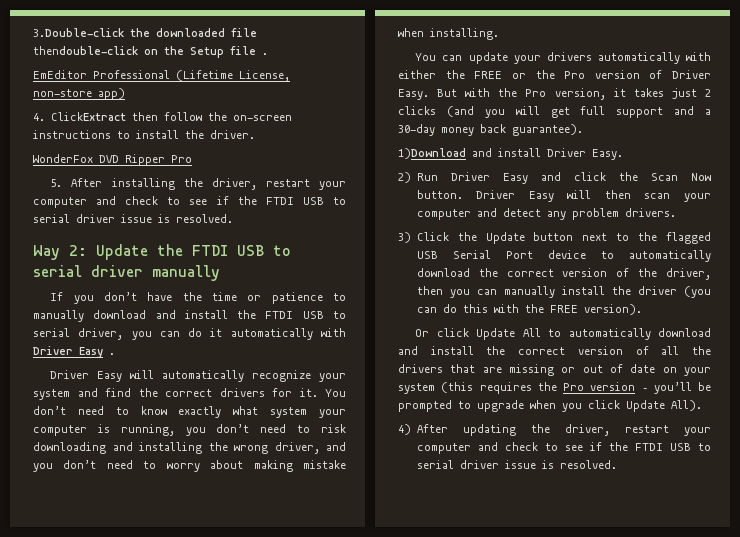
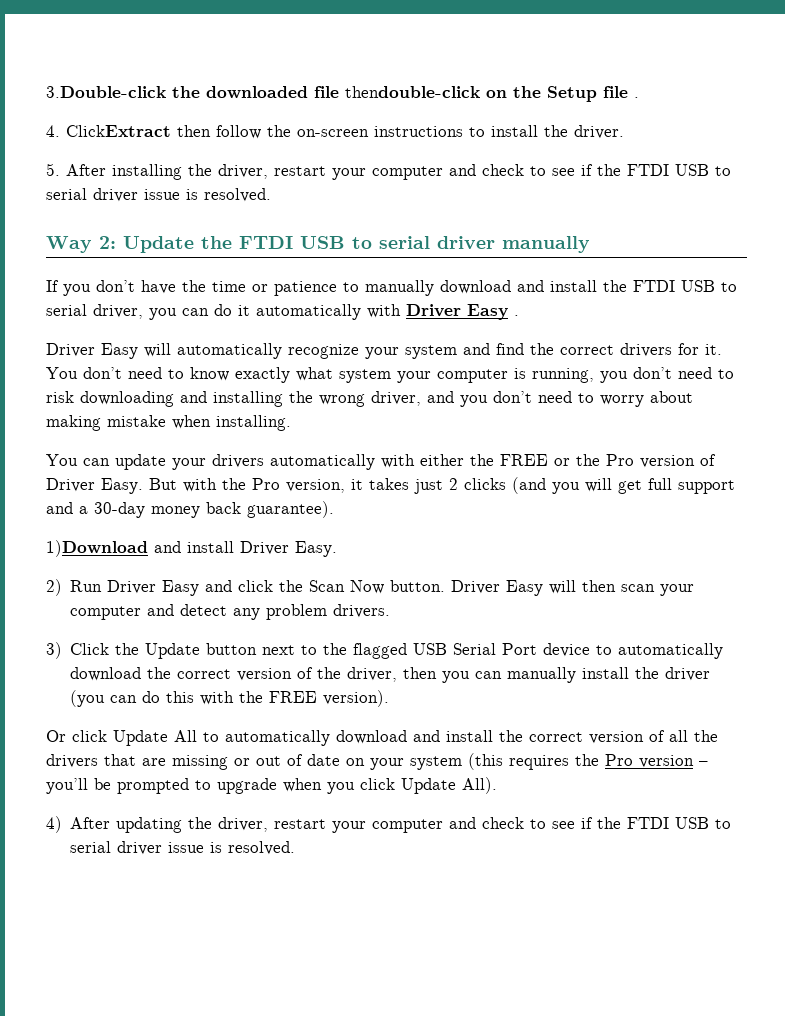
- EmEditor Professional (Lifetime License, non-store app)
- WonderFox DVD Ripper Pro

